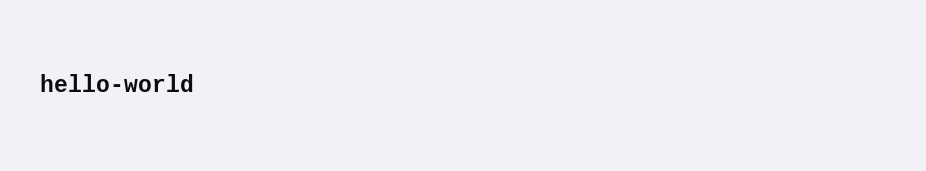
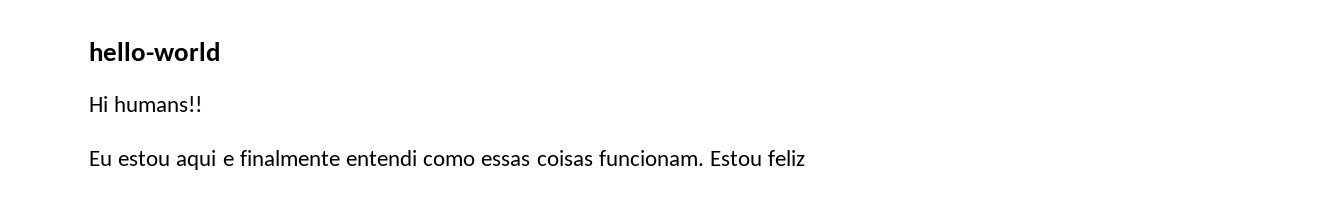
+ Hi humans!!
+ Eu estou aqui e finalmente entendi como essas coisas funcionam. Estou feliz

